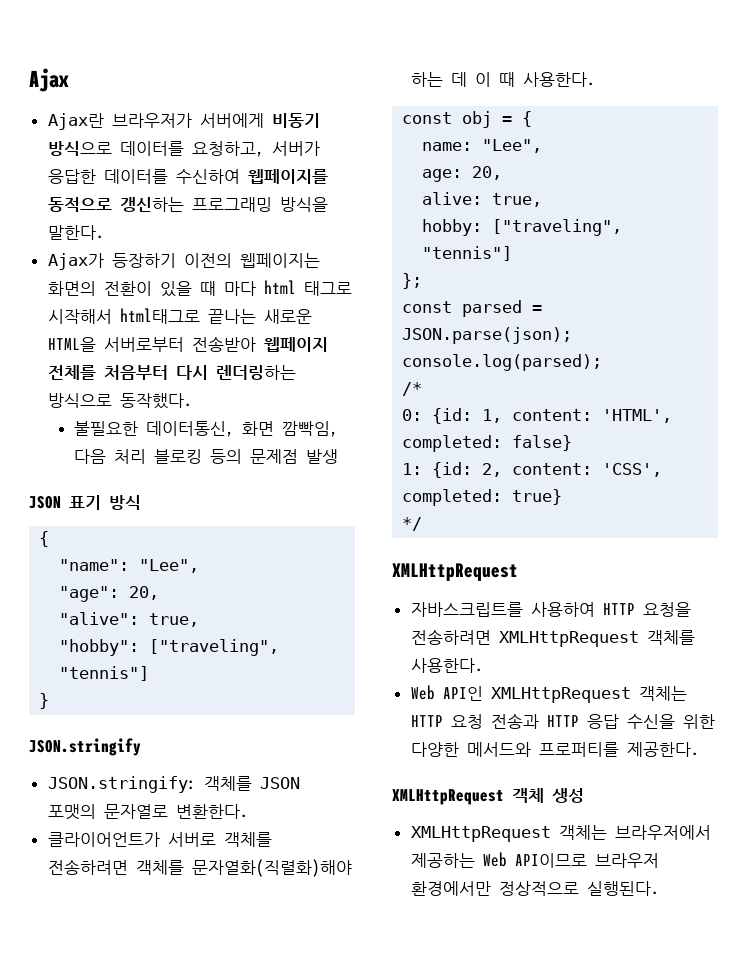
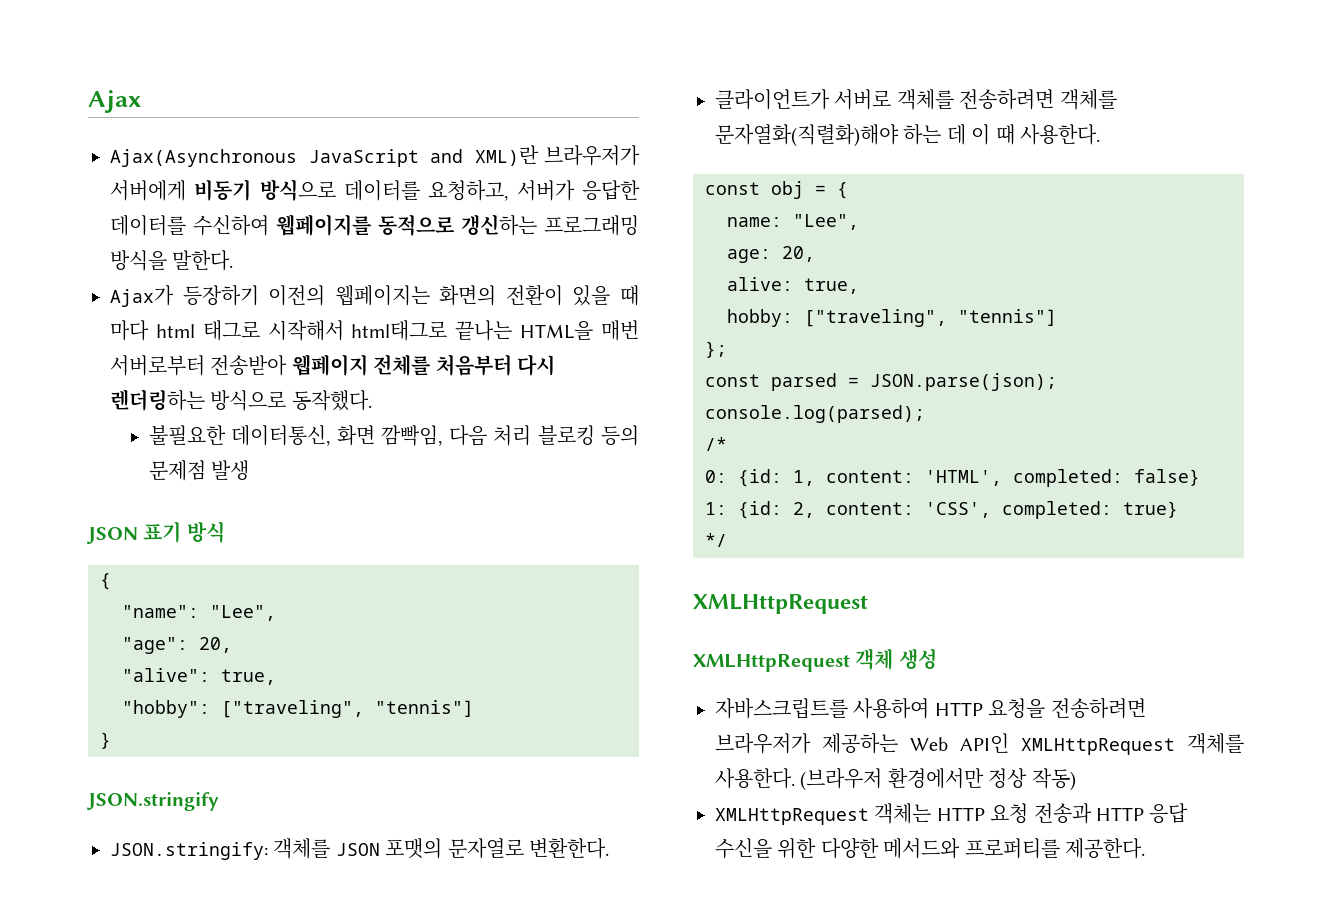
- Ajax란 브라우저가 서버에게 비동기 방식으로 데이터를 요청하고, 서버가 응답한 데이터를 수신하여 웹페이지를 동적으로 갱신하는 프로그래밍 방식을 말한다.
+ Ajax(Asynchronous JavaScript and XML)란 브라우저가 서버에게 비동기 방식으로 데이터를 요청하고, 서버가 응답한 데이터를 수신하여 웹페이지를 동적으로 갱신하는 프로그래밍 방식을 말한다.
- Ajax가 등장하기 이전의 웹페이지는 화면의 전환이 있을 때 마다 html 태그로 시작해서 html태그로 끝나는 새로운 HTML을 서버로부터 전송받아 웹페이지 전체를 처음부터 다시 렌더링하는 방식으로 동작했다.
+ Ajax가 등장하기 이전의 웹페이지는 화면의 전환이 있을 때 마다 html 태그로 시작해서 html태그로 끝나는 HTML을 매번 서버로부터 전송받아 웹페이지 전체를 처음부터 다시 렌더링하는 방식으로 동작했다.
- 클라이어언트가 서버로 객체를 전송하려면 객체를 문자열화(직렬화)해야 하는 데 이 때 사용한다.
+ 클라이언트가 서버로 객체를 전송하려면 객체를 문자열화(직렬화)해야 하는 데 이 때 사용한다.
+ XMLHttpRequest 객체 생성
- 자바스크립트를 사용하여 HTTP 요청을 전송하려면 XMLHttpRequest 객체를 사용한다.
- Web API인 XMLHttpRequest 객체는 HTTP 요청 전송과 HTTP 응답 수신을 위한 다양한 메서드와 프로퍼티를 제공한다.
+ 자바스크립트를 사용하여 HTTP 요청을 전송하려면 브라우저가 제공하는 Web API인 XMLHttpRequest 객체를 사용한다. (브라우저 환경에서만 정상 작동)
+ XMLHttpRequest 객체는 HTTP 요청 전송과 HTTP 응답 수신을 위한 다양한 메서드와 프로퍼티를 제공한다.
- XMLHttpRequest 객체 생성
- XMLHttpRequest 객체는 브라우저에서 제공하는 Web API이므로 브라우저 환경에서만 정상적으로 실행된다.

